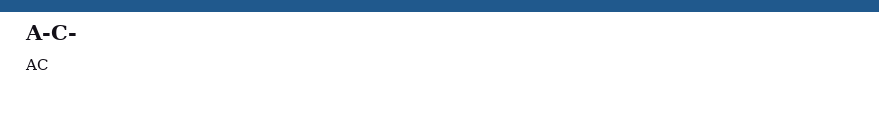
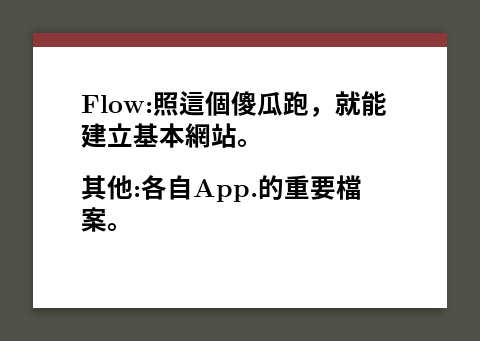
- A-C-
- AC
+ Flow:照這個傻瓜跑，就能建立基本網站。
+ 其他:各自App.的重要檔案。

